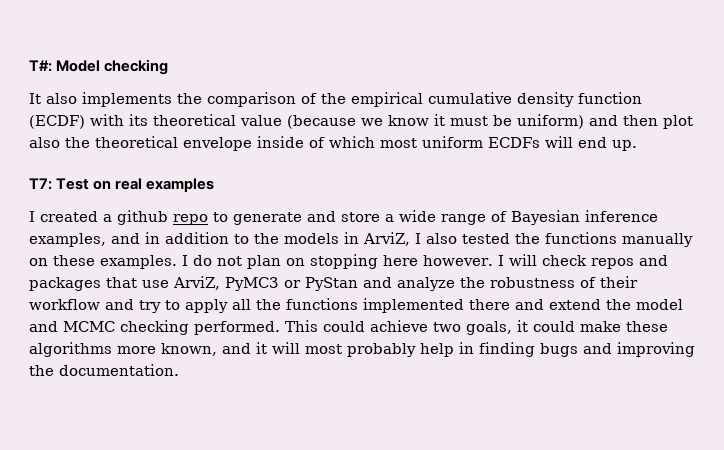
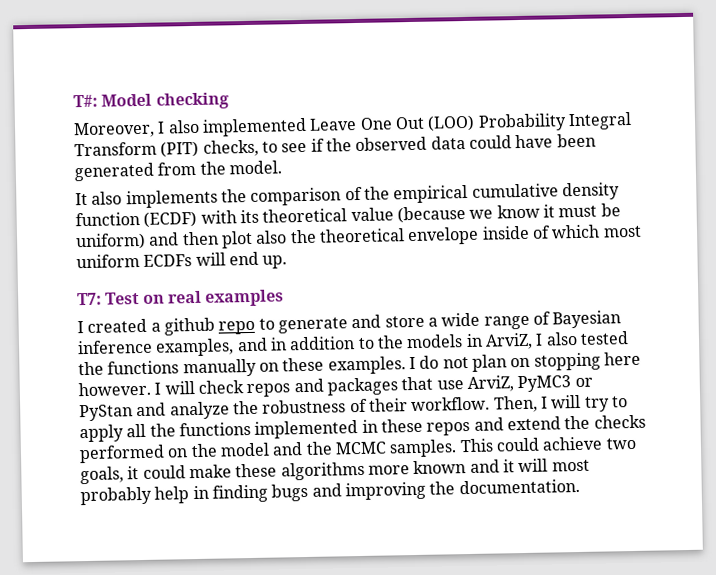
+ Moreover, I also implemented Leave One Out (LOO) Probability Integral Transform (PIT) checks, to see if the observed data could have been generated from the model.
- I will check repos and packages that use ArviZ, PyMC3 or PyStan and analyze the robustness of their workflow and try to apply all the functions implemented there and extend the model and MCMC checking performed.
+ I will check repos and packages that use ArviZ, PyMC3 or PyStan and analyze the robustness of their workflow. Then, I will try to apply all the functions implemented in these repos and extend the checks performed on the model and the MCMC samples.
- This could achieve two goals, it could make these algorithms more known, and it will most probably help in finding bugs and improving the documentation.
+ This could achieve two goals, it could make these algorithms more known and it will most probably help in finding bugs and improving the documentation.

